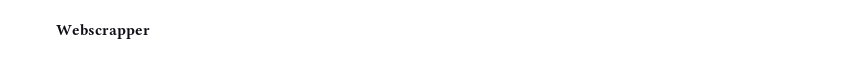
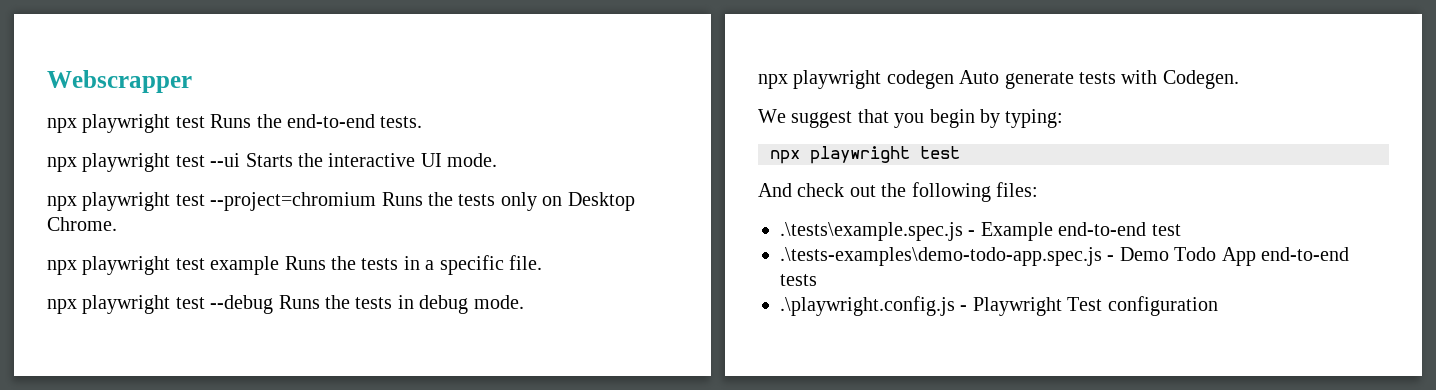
+ npx playwright test Runs the end-to-end tests.
+ npx playwright test --ui Starts the interactive UI mode.
+ npx playwright test --project=chromium Runs the tests only on Desktop Chrome.
+ npx playwright test example Runs the tests in a specific file.
+ npx playwright test --debug Runs the tests in debug mode.
+ npx playwright codegen Auto generate tests with Codegen.
+ We suggest that you begin by typing:
+ npx playwright test
+ And check out the following files:
+ .\tests\example.spec.js - Example end-to-end test
+ .\tests-examples\demo-todo-app.spec.js - Demo Todo App end-to-end tests
+ .\playwright.config.js - Playwright Test configuration

